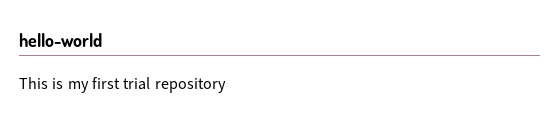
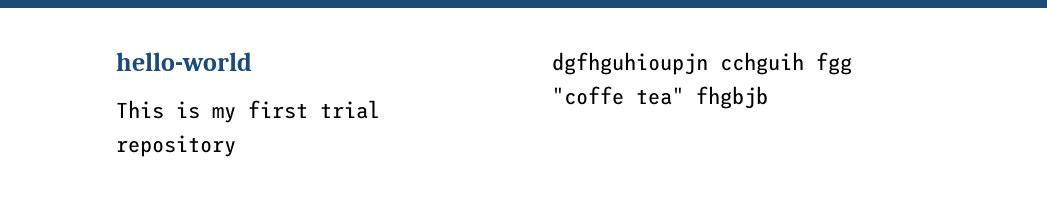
+ dgfhguhioupjn cchguih fgg "coffe tea" fhgbjb

